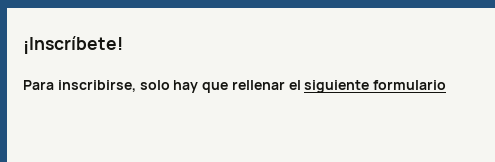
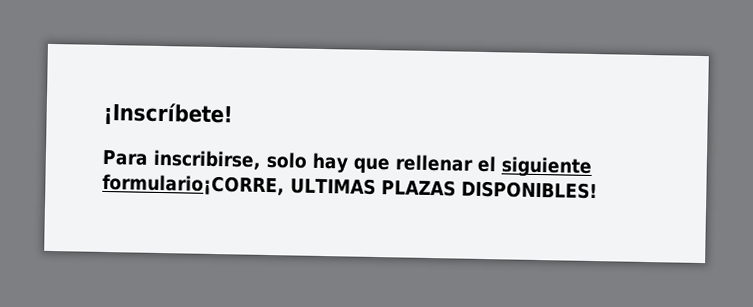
- Para inscribirse, solo hay que rellenar el siguiente formulario
+ Para inscribirse, solo hay que rellenar el siguiente formulario¡CORRE, ULTIMAS PLAZAS DISPONIBLES!

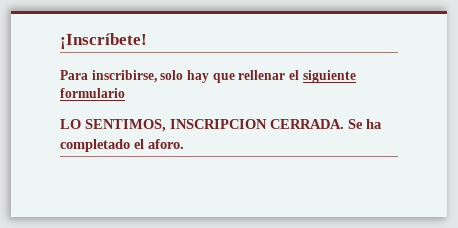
- Para inscribirse, solo hay que rellenar el siguiente formulario¡CORRE, ULTIMAS PLAZAS DISPONIBLES!
+ Para inscribirse, solo hay que rellenar el siguiente formulario
+ LO SENTIMOS, INSCRIPCION CERRADA. Se ha completado el aforo.

